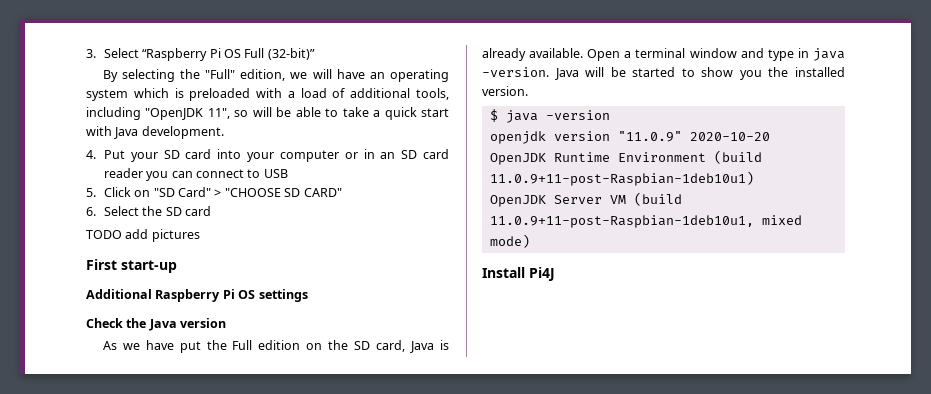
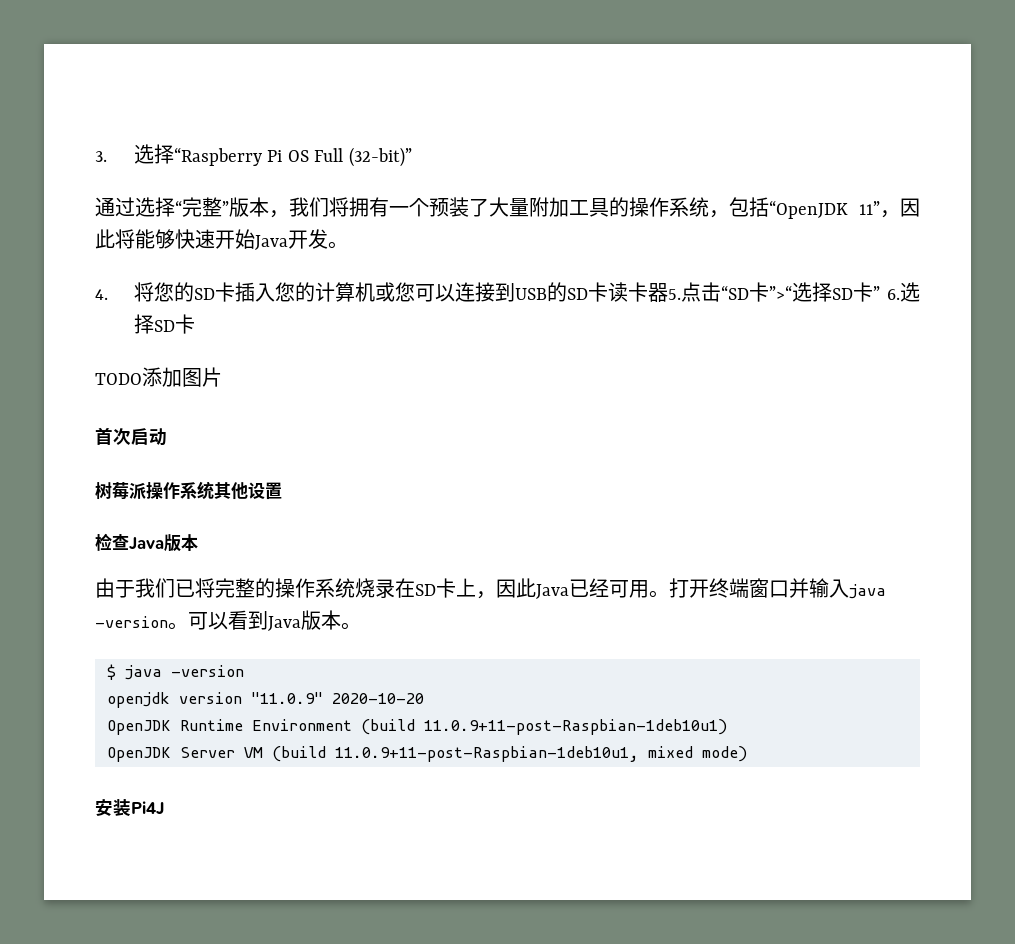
- 3. Select “Raspberry Pi OS Full (32-bit)”
+ 3.选择“Raspberry Pi OS Full (32-bit)”
- By selecting the "Full" edition, we will have an operating system which is preloaded with a load of additional tools, including "OpenJDK 11", so will be able to take a quick start with Java development.
- 4. Put your SD card into your computer or in an SD card reader you can connect to USB
- 5. Click on "SD Card" > "CHOOSE SD CARD"
- 6. Select the SD card
- TODO add pictures
- First start-up
- Additional Raspberry Pi OS settings
- Check the Java version
- As we have put the Full edition on the SD card, Java is already available. Open a terminal window and type in java -version. Java will be started to show you the installed version.
+ 通过选择“完整”版本，我们将拥有一个预装了大量附加工具的操作系统，包括“OpenJDK 11”，因此将能够快速开始Java开发。
+ 4.将您的SD卡插入您的计算机或您可以连接到USB的SD卡读卡器5.点击“SD卡”>“选择SD卡” 6.选择SD卡
+ TODO添加图片
+ 首次启动
+ 树莓派操作系统其他设置
+ 检查Java版本
+ 由于我们已将完整的操作系统烧录在SD卡上，因此Java已经可用。打开终端窗口并输入java -version。可以看到Java版本。
- Install Pi4J
+ 安装Pi4J

